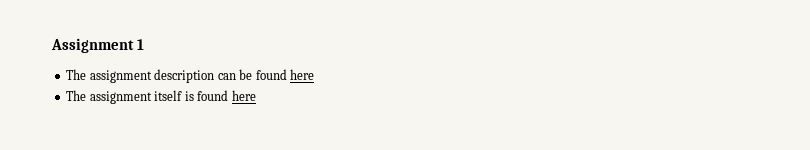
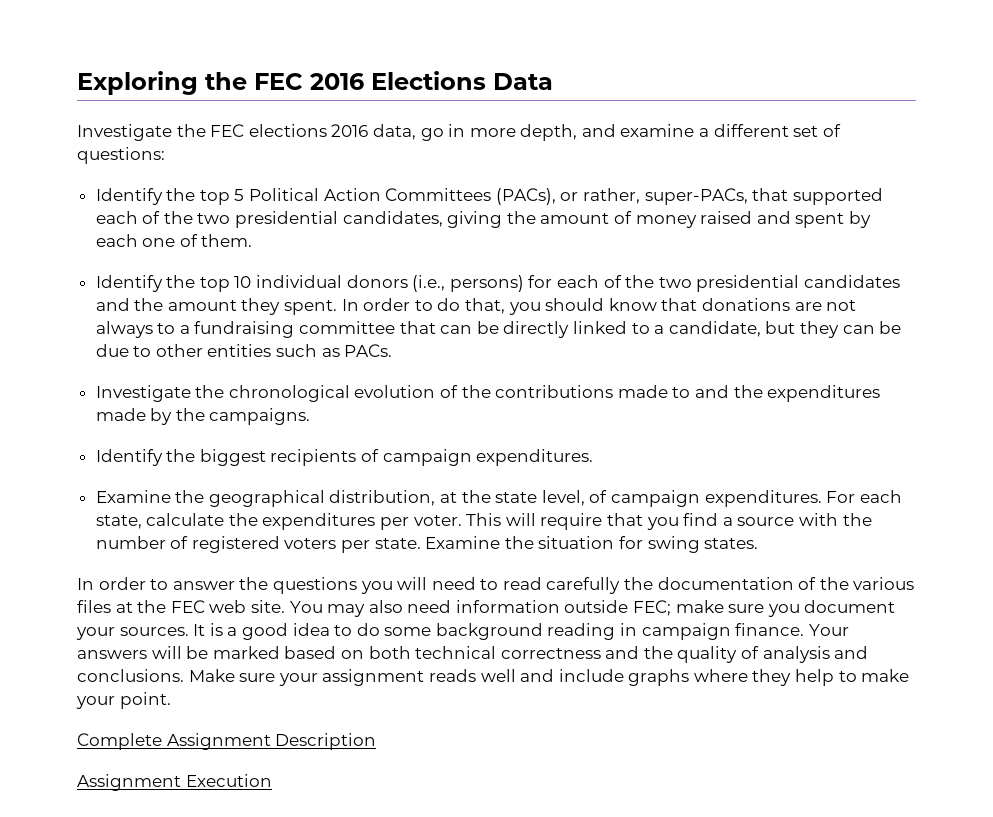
- Assignment 1
- The assignment description can be found here
- The assignment itself is found here
+ Exploring the FEC 2016 Elections Data
+ Investigate the FEC elections 2016 data, go in more depth, and examine a different set of questions:
+ Identify the top 5 Political Action Committees (PACs), or rather, super-PACs, that supported each of the two presidential candidates, giving the amount of money raised and spent by each one of them.
+ Identify the top 10 individual donors (i.e., persons) for each of the two presidential candidates and the amount they spent. In order to do that, you should know that donations are not always to a fundraising committee that can be directly linked to a candidate, but they can be due to other entities such as PACs.
+ Investigate the chronological evolution of the contributions made to and the expenditures made by the campaigns.
+ Identify the biggest recipients of campaign expenditures.
+ Examine the geographical distribution, at the state level, of campaign expenditures. For each state, calculate the expenditures per voter. This will require that you find a source with the number of registered voters per state. Examine the situation for swing states.
+ In order to answer the questions you will need to read carefully the documentation of the various files at the FEC web site. You may also need information outside FEC; make sure you document your sources. It is a good idea to do some background reading in campaign finance. Your answers will be marked based on both technical correctness and the quality of analysis and conclusions. Make sure your assignment reads well and include graphs where they help to make your point.
+ Complete Assignment Description
+ Assignment Execution

